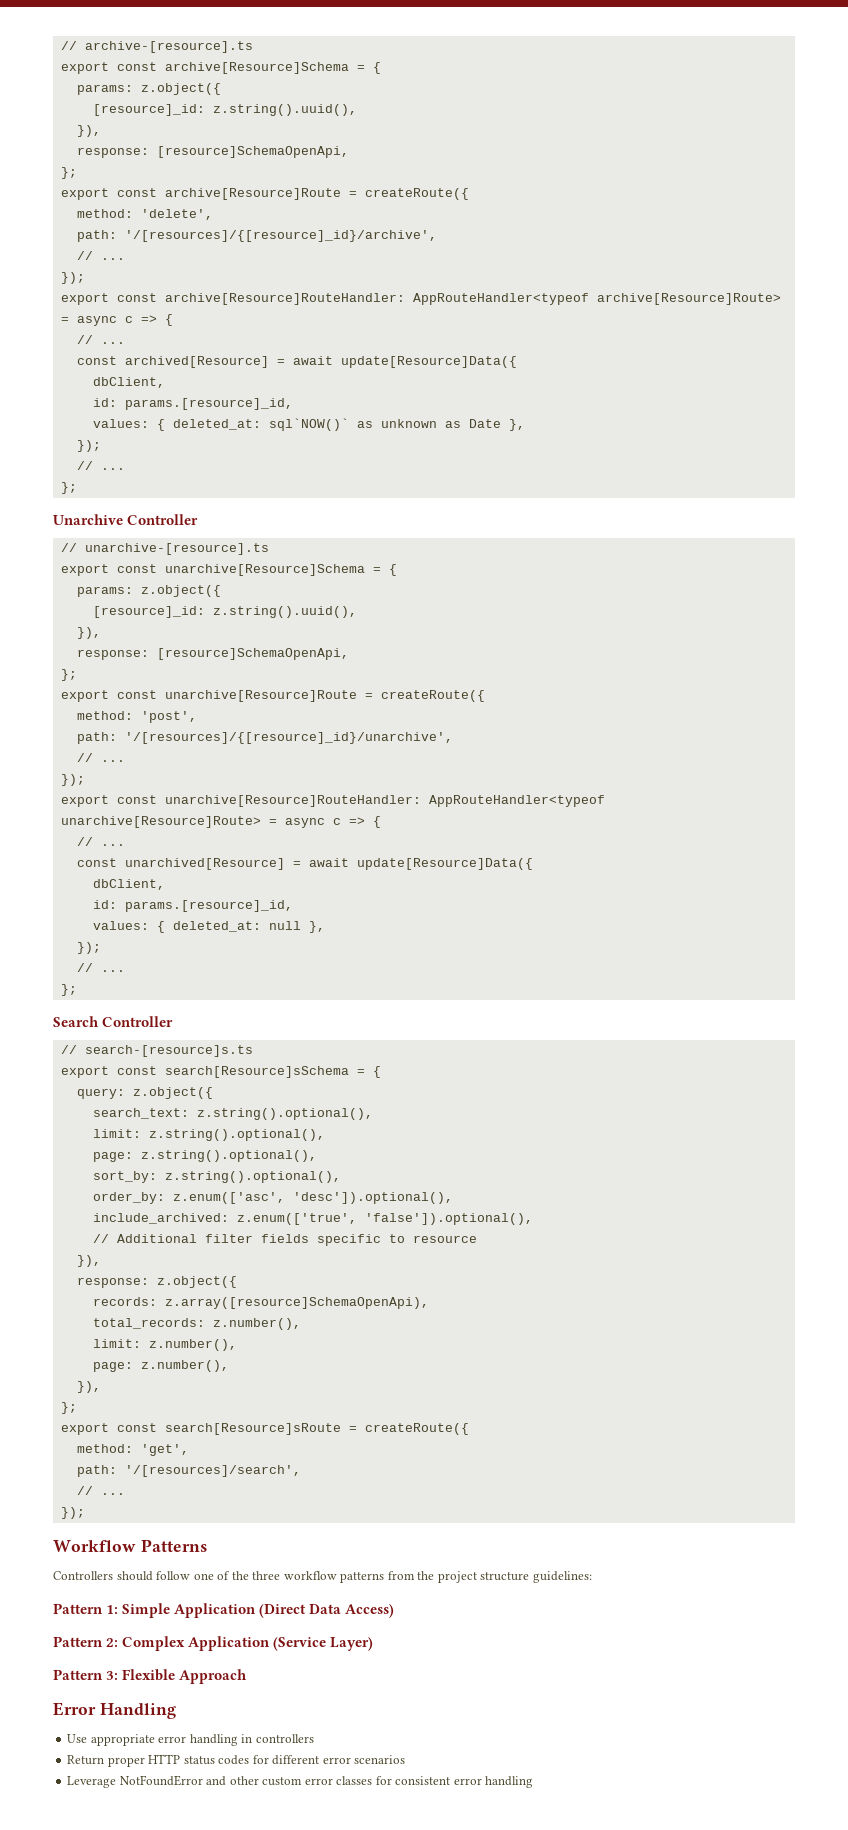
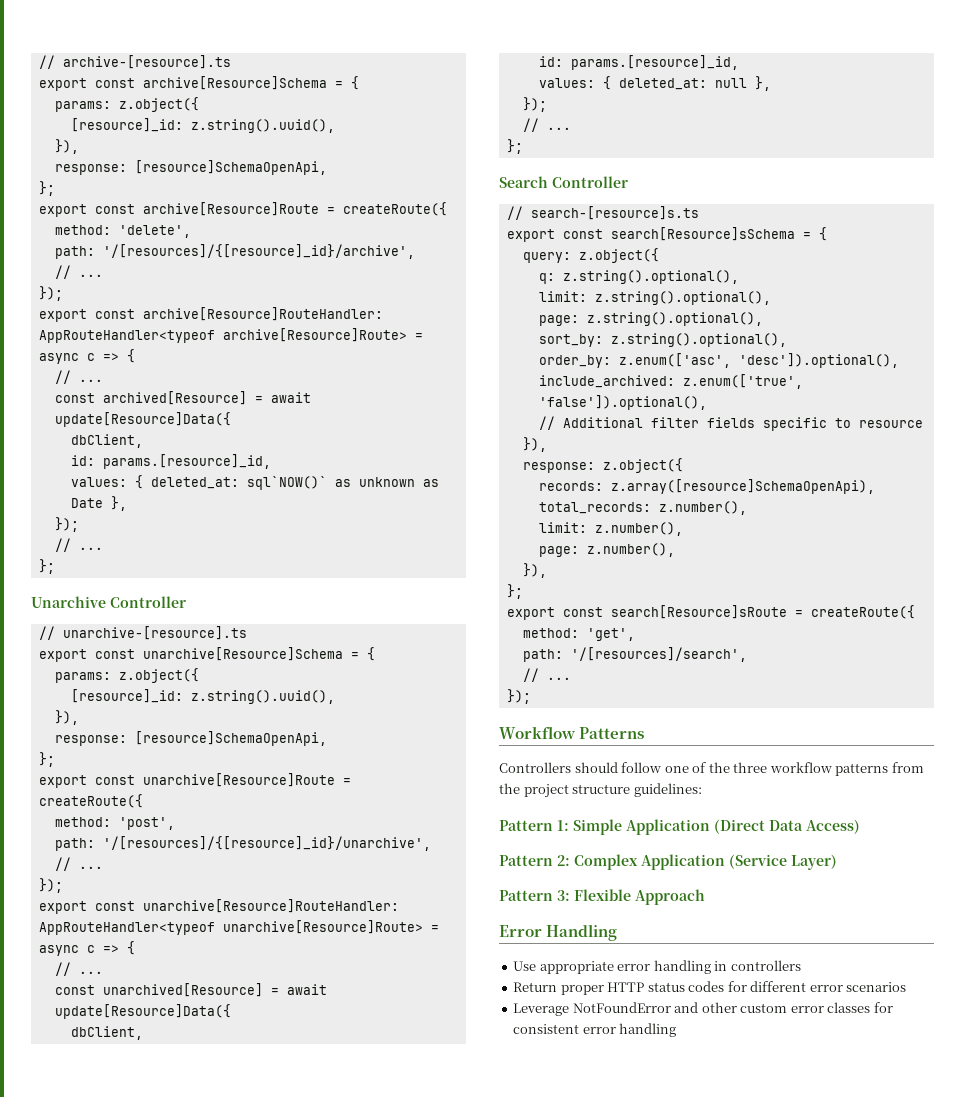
- search_text: z.string().optional(),
+ q: z.string().optional(),

